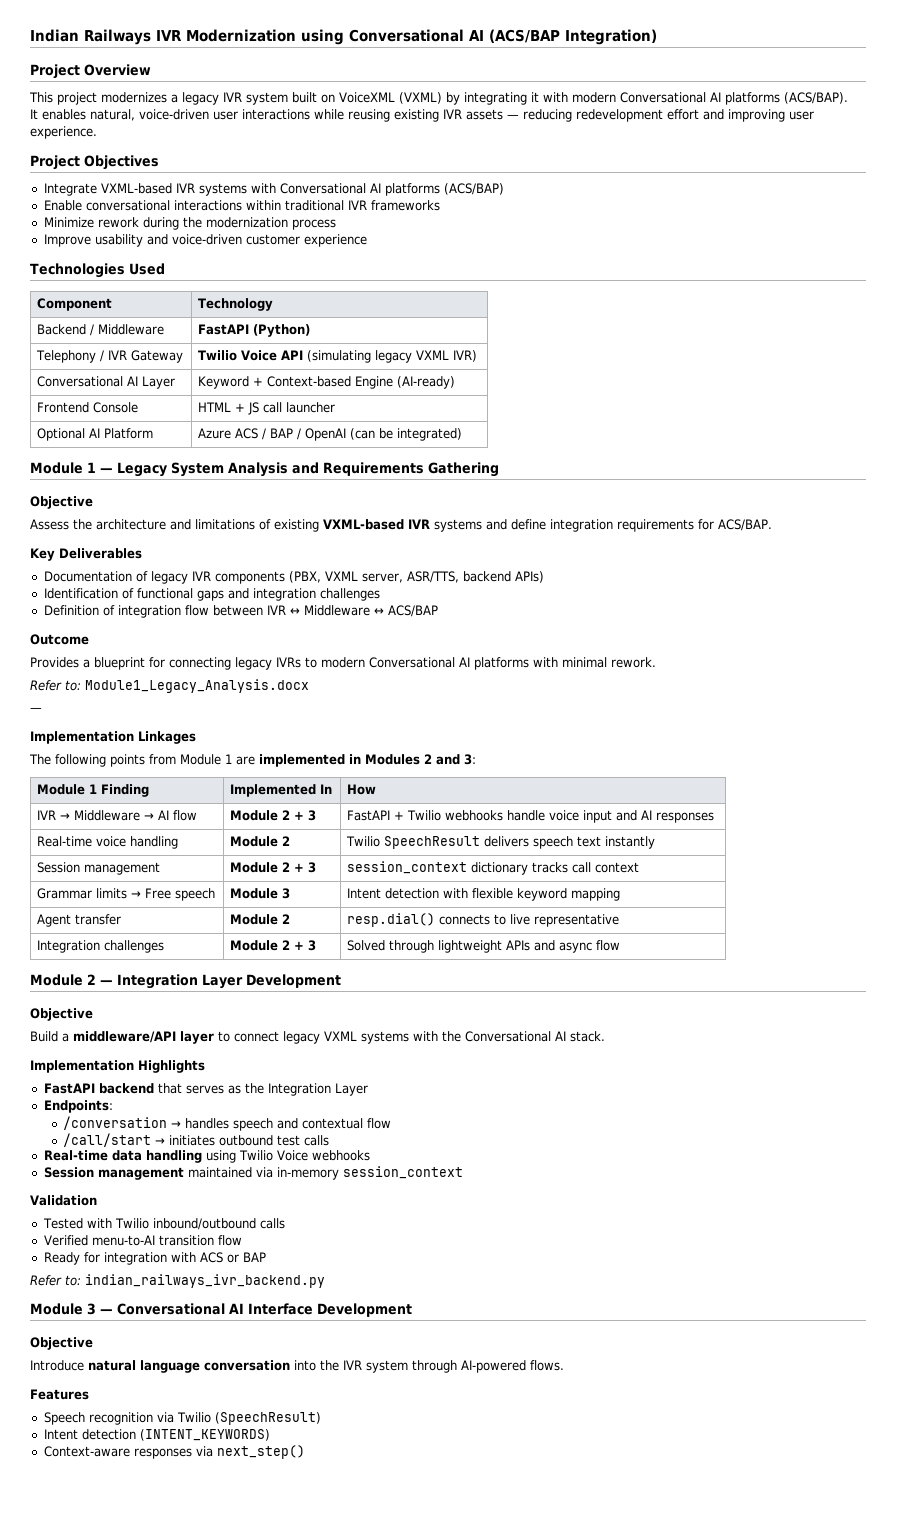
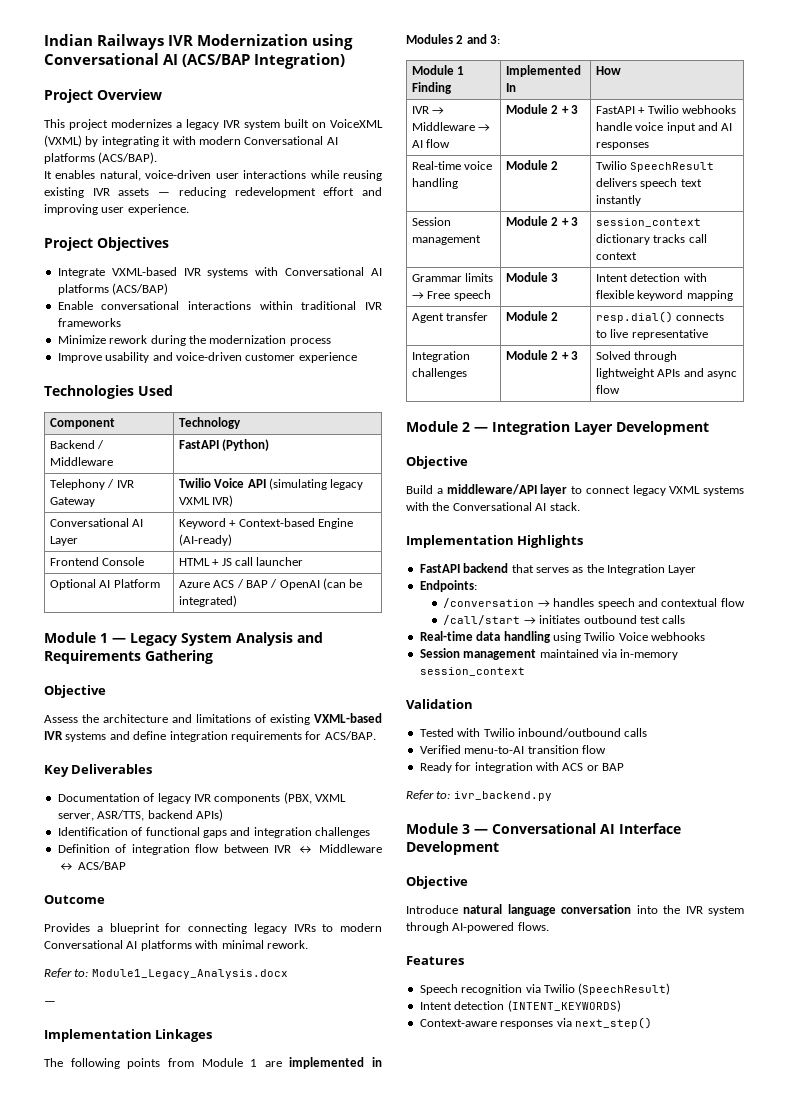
- Refer to: indian_railways_ivr_backend.py
+ Refer to: ivr_backend.py

